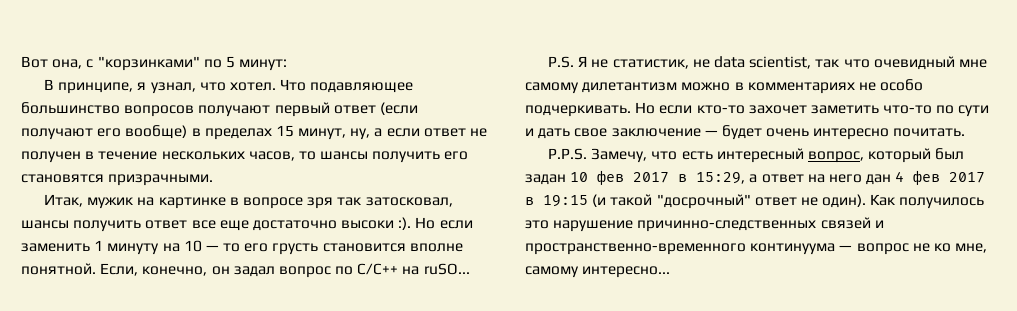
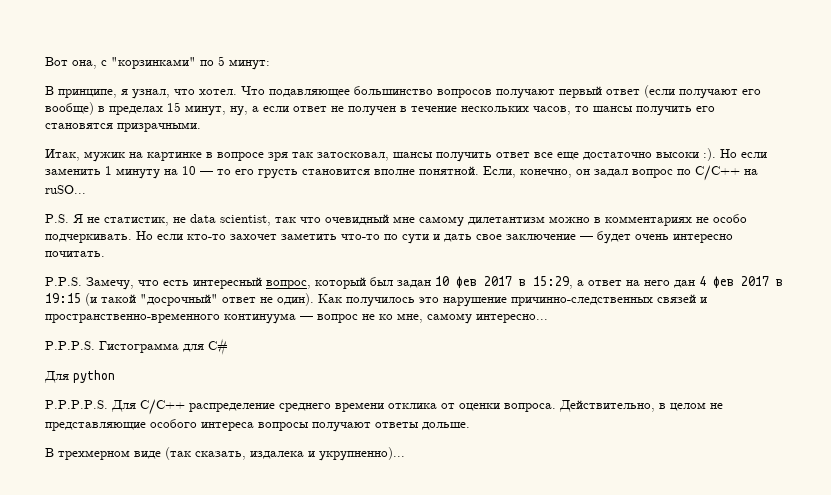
+ P.P.P.S. Гистограмма для C#
+ Для python
+ P.P.P.P.S. Для C/C++ распределение среднего времени отклика от оценки вопроса. Действительно, в целом не представляющие особого интереса вопросы получают ответы дольше.
+ В трехмерном виде (так сказать, издалека и укрупненно)...

